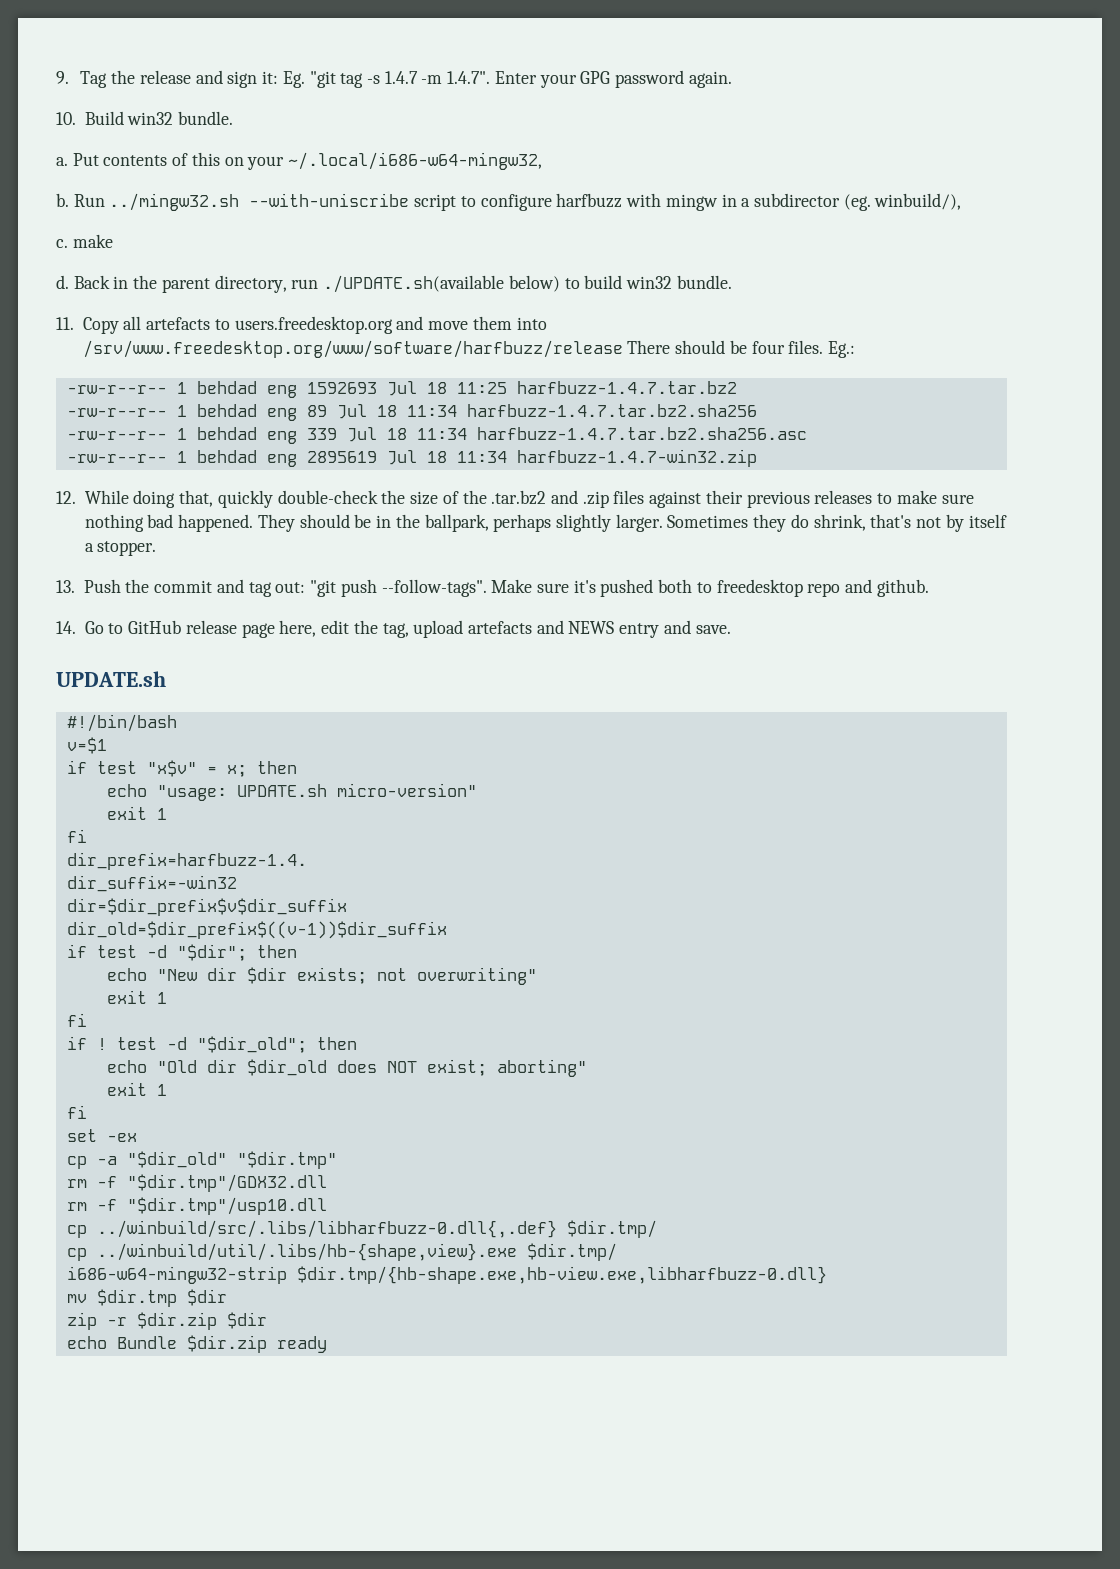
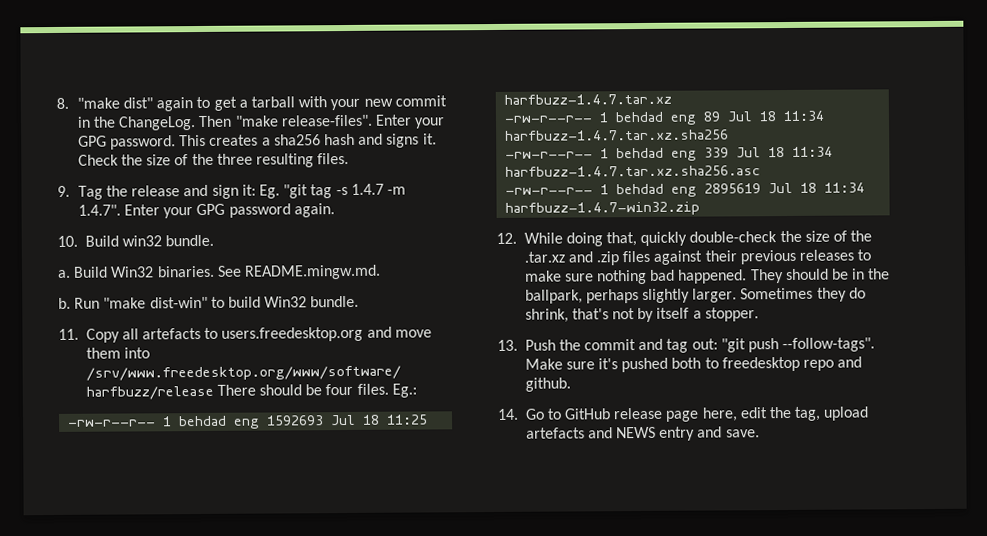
+ 8. "make dist" again to get a tarball with your new commit in the ChangeLog. Then "make release-files". Enter your GPG password. This creates a sha256 hash and signs it. Check the size of the three resulting files.
- Put contents of this on your ~/.local/i686-w64-mingw32,
- b. Run ../mingw32.sh --with-uniscribe script to configure harfbuzz with mingw in a subdirector (eg. winbuild/),
- c. make
- d. Back in the parent directory, run ./UPDATE.sh(available below) to build win32 bundle.
+ Build Win32 binaries. See README.mingw.md.
+ b. Run "make dist-win" to build Win32 bundle.
- -rw-r--r-- 1 behdad eng 1592693 Jul 18 11:25 harfbuzz-1.4.7.tar.bz2
+ -rw-r--r-- 1 behdad eng 1592693 Jul 18 11:25 harfbuzz-1.4.7.tar.xz
- -rw-r--r-- 1 behdad eng 89 Jul 18 11:34 harfbuzz-1.4.7.tar.bz2.sha256
+ -rw-r--r-- 1 behdad eng 89 Jul 18 11:34 harfbuzz-1.4.7.tar.xz.sha256
- -rw-r--r-- 1 behdad eng 339 Jul 18 11:34 harfbuzz-1.4.7.tar.bz2.sha256.asc
+ -rw-r--r-- 1 behdad eng 339 Jul 18 11:34 harfbuzz-1.4.7.tar.xz.sha256.asc
- 12. While doing that, quickly double-check the size of the .tar.bz2 and .zip files against their previous releases to make sure nothing bad happened.
+ 12. While doing that, quickly double-check the size of the .tar.xz and .zip files against their previous releases to make sure nothing bad happened.
  14. Go to GitHub release page here, edit the tag, upload artefacts and NEWS entry and save.
- UPDATE.sh
- #!/bin/bash
- v=$1
- if test "x$v" = x; then
- echo "usage: UPDATE.sh micro-version"
- exit 1
- fi
- dir_prefix=harfbuzz-1.4.
- dir_suffix=-win32
- dir=$dir_prefix$v$dir_suffix
- dir_old=$dir_prefix$((v-1))$dir_suffix
- if test -d "$dir"; then
- echo "New dir $dir exists; not overwriting"
- exit 1
- fi
- if ! test -d "$dir_old"; then
- echo "Old dir $dir_old does NOT exist; aborting"
- exit 1
- fi
- set -ex
- cp -a "$dir_old" "$dir.tmp"
- rm -f "$dir.tmp"/GDX32.dll
- rm -f "$dir.tmp"/usp10.dll
- cp ../winbuild/src/.libs/libharfbuzz-0.dll{,.def} $dir.tmp/
- cp ../winbuild/util/.libs/hb-{shape,view}.exe $dir.tmp/
- i686-w64-mingw32-strip $dir.tmp/{hb-shape.exe,hb-view.exe,libharfbuzz-0.dll}
- mv $dir.tmp $dir
- zip -r $dir.zip $dir
- echo Bundle $dir.zip ready

